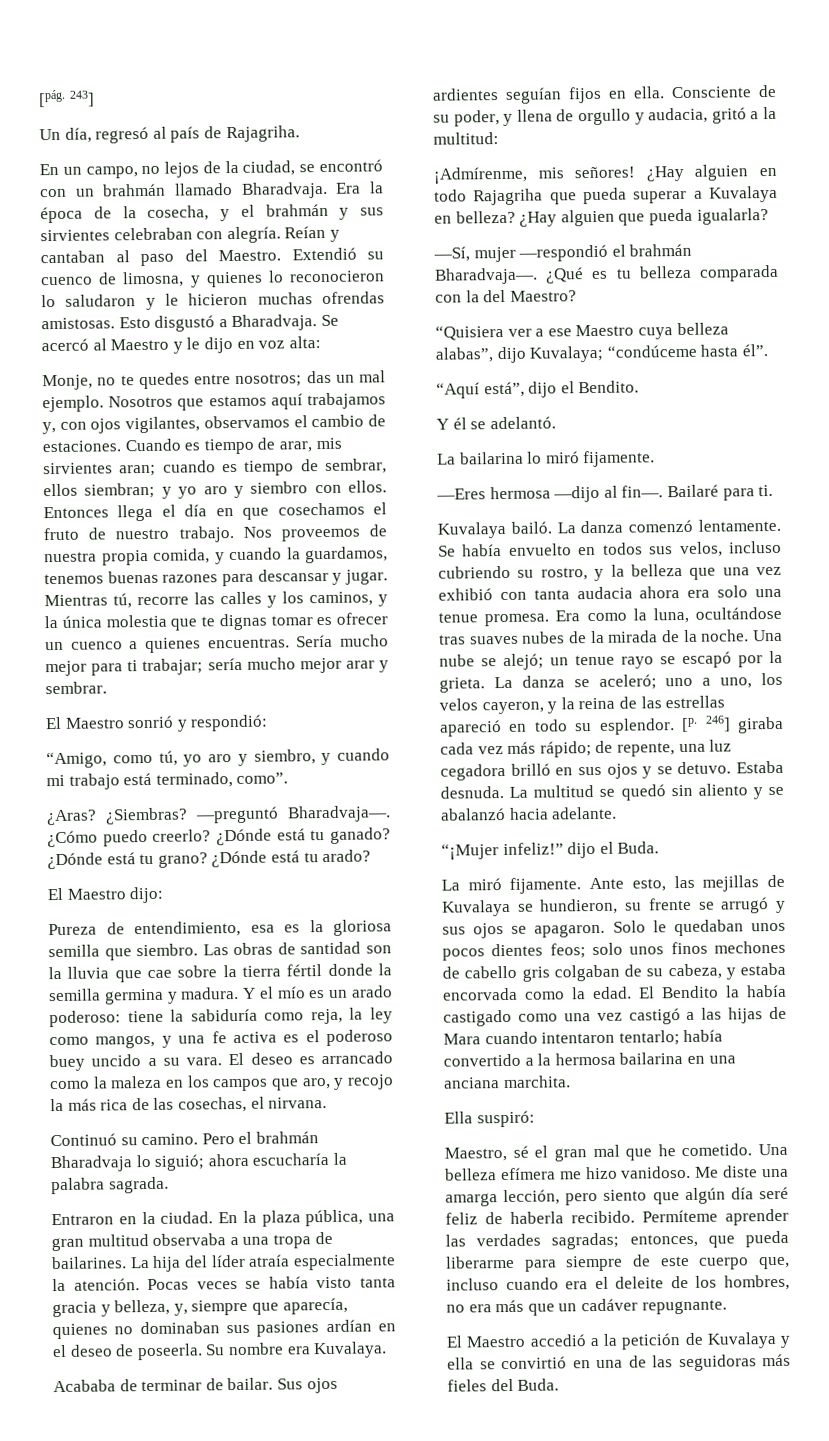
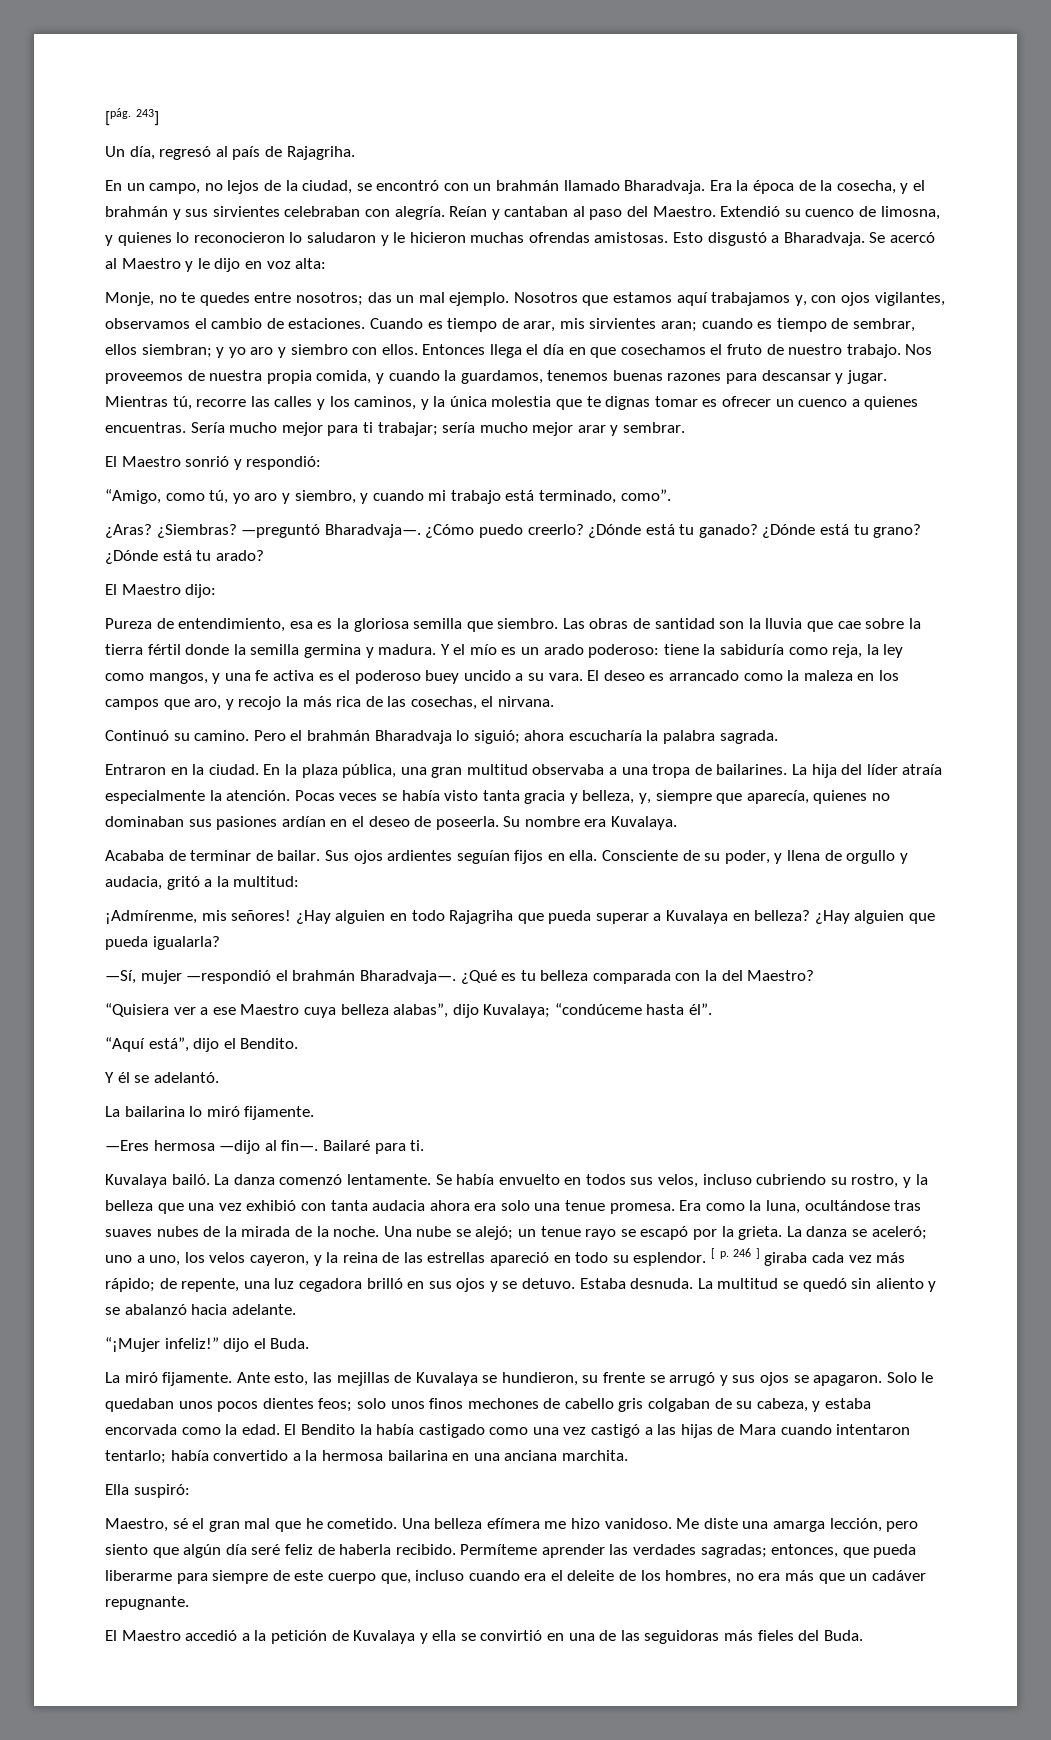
- [p. 246] giraba cada vez más rápido; de repente, una luz cegadora brilló en sus ojos y se detuvo.
+ [ p. 246 ] giraba cada vez más rápido; de repente, una luz cegadora brilló en sus ojos y se detuvo.

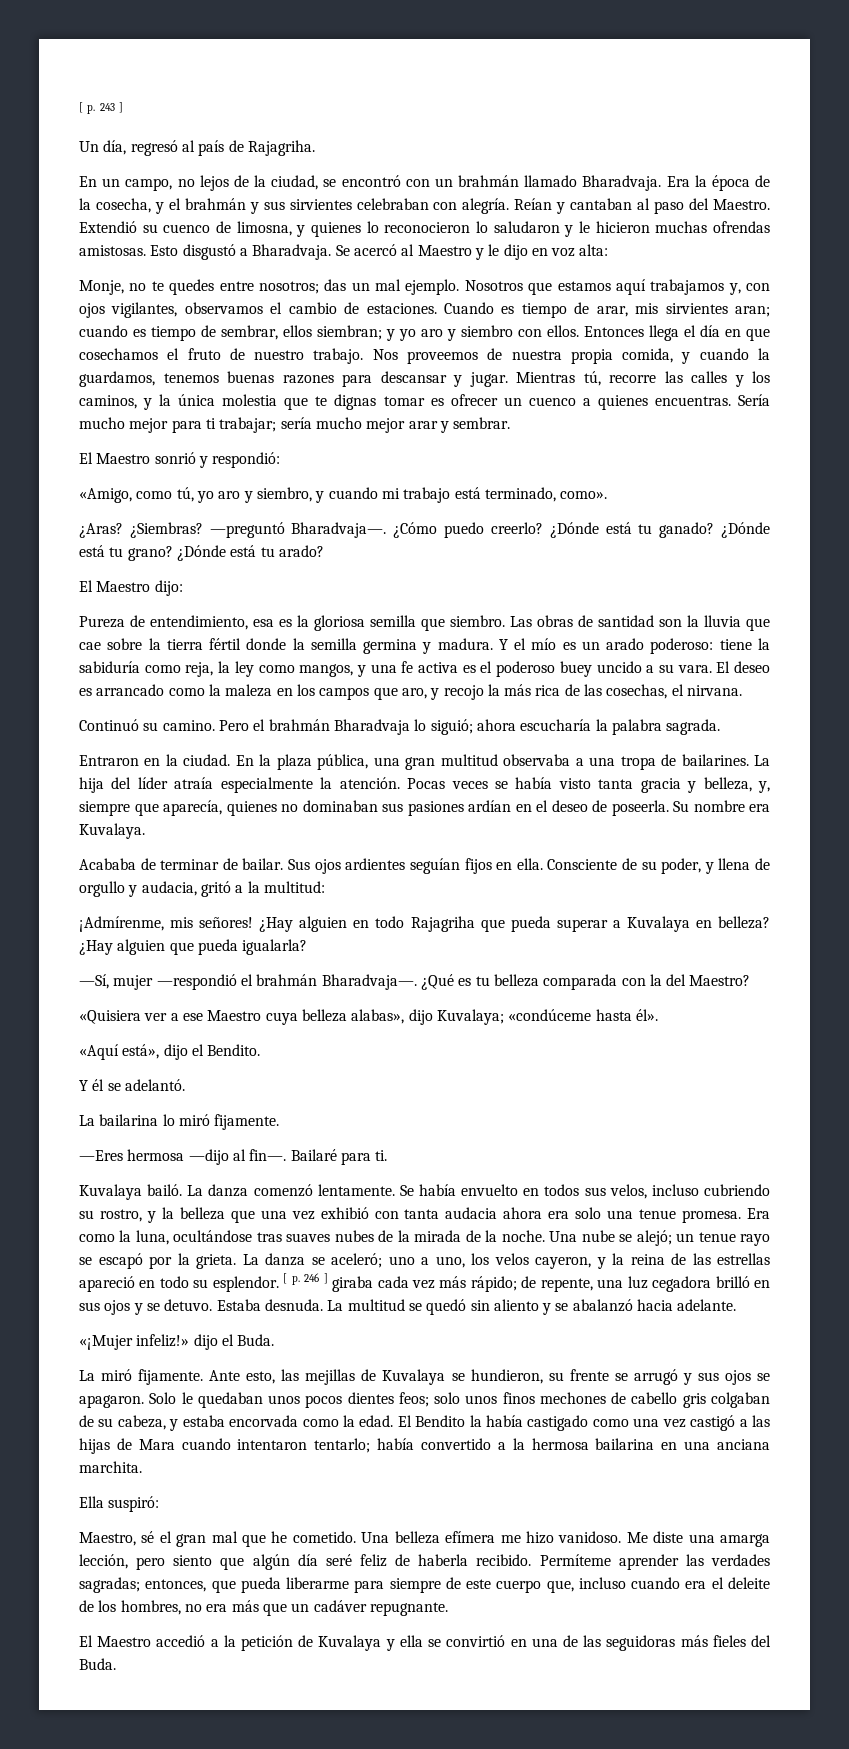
- [pág. 243]
+ [ p. 243 ]
- “Amigo, como tú, yo aro y siembro, y cuando mi trabajo está terminado, como”.
+ «Amigo, como tú, yo aro y siembro, y cuando mi trabajo está terminado, como».
- “Quisiera ver a ese Maestro cuya belleza alabas”, dijo Kuvalaya; “condúceme hasta él”.
- “Aquí está”, dijo el Bendito.
+ «Quisiera ver a ese Maestro cuya belleza alabas», dijo Kuvalaya; «condúceme hasta él».
+ «Aquí está», dijo el Bendito.
- “¡Mujer infeliz!” dijo el Buda.
+ «¡Mujer infeliz!» dijo el Buda.

